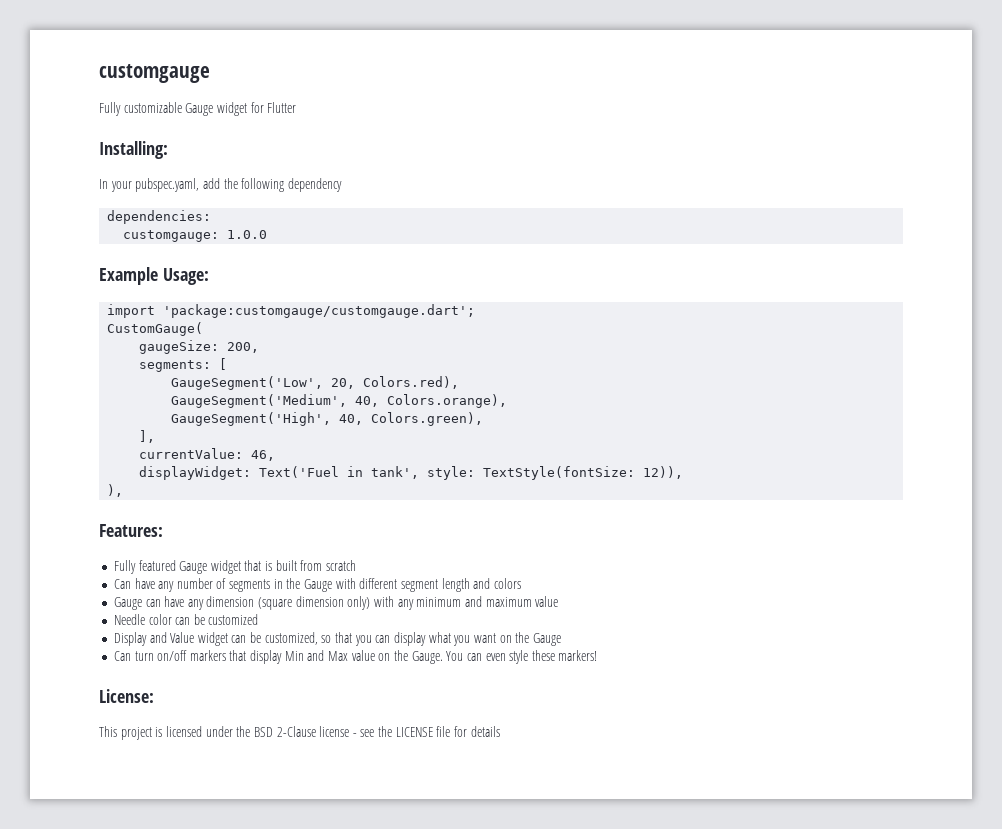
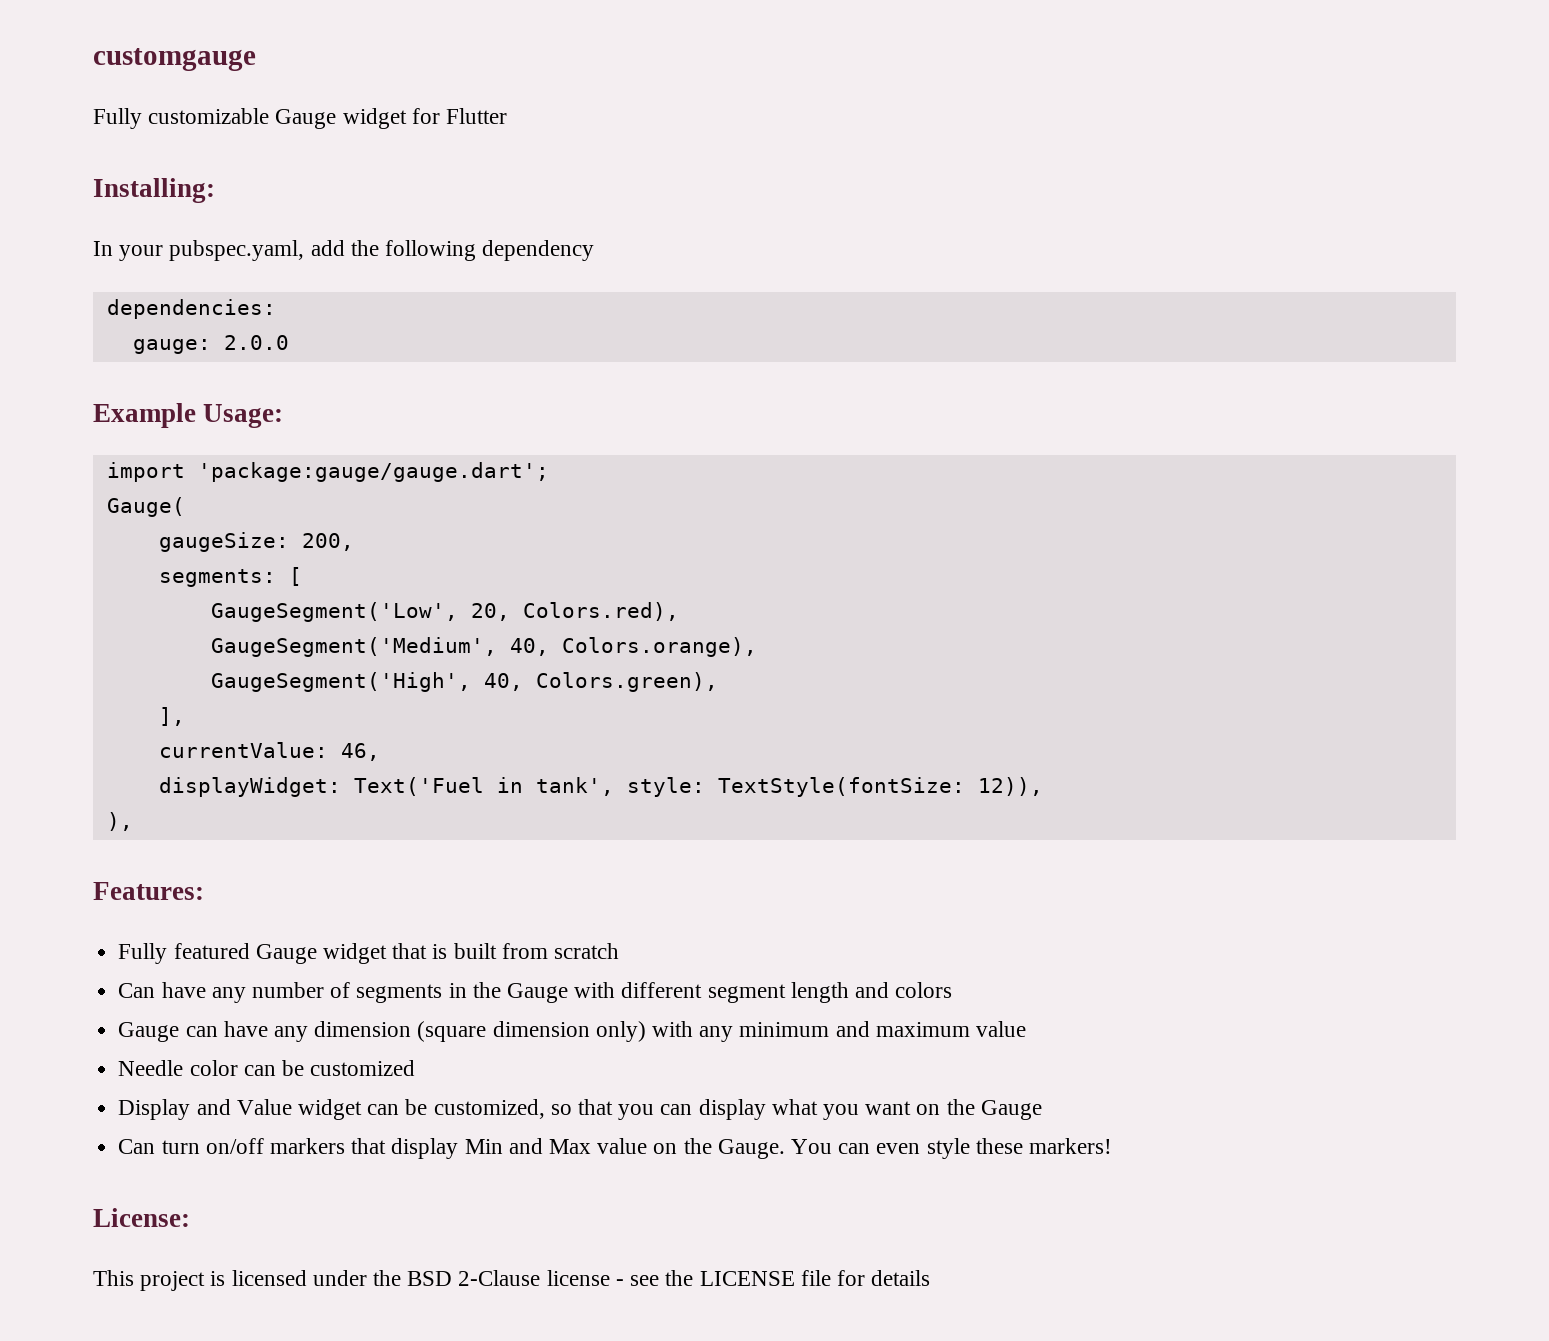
- customgauge: 1.0.0
+ gauge: 2.0.0
- import 'package:customgauge/customgauge.dart';
- CustomGauge(
+ import 'package:gauge/gauge.dart';
+ Gauge(

